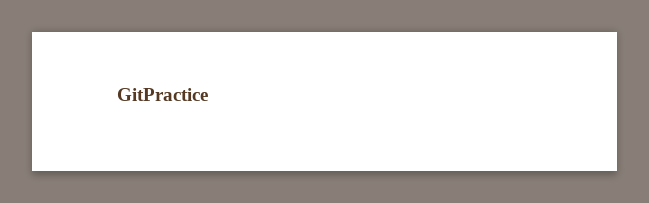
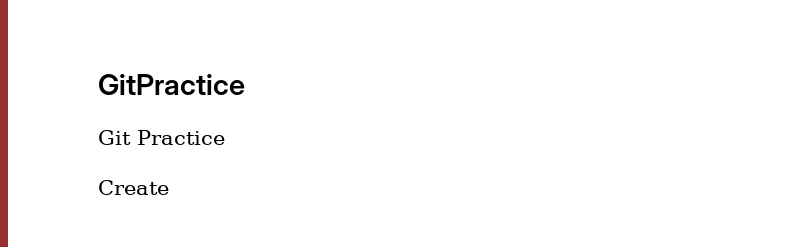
+ Git Practice
+ Create

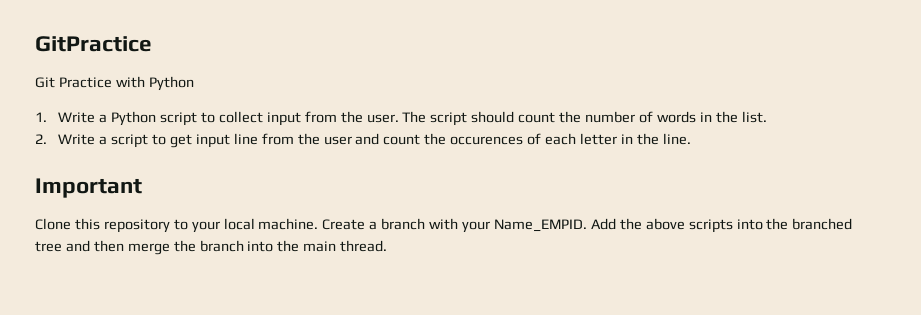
- Git Practice
- Create
+ Git Practice with Python
+ 1. Write a Python script to collect input from the user. The script should count the number of words in the list.
+ 2. Write a script to get input line from the user and count the occurences of each letter in the line.
+ Important
+ Clone this repository to your local machine. Create a branch with your Name_EMPID. Add the above scripts into the branched tree and then merge the branch into the main thread.

